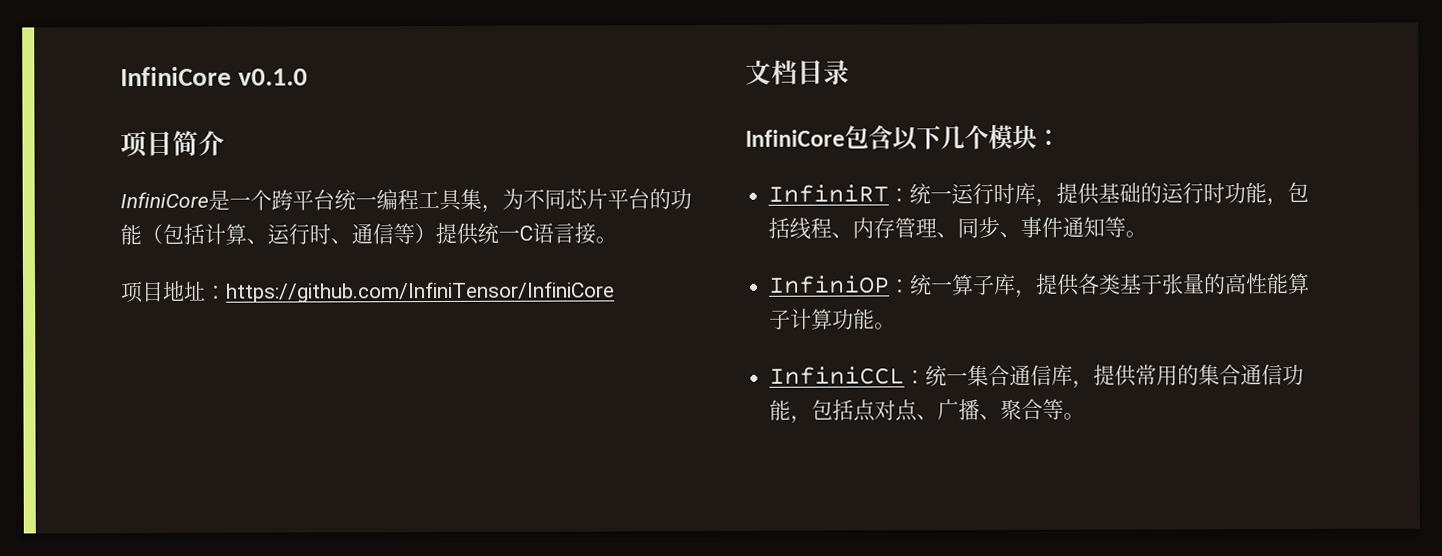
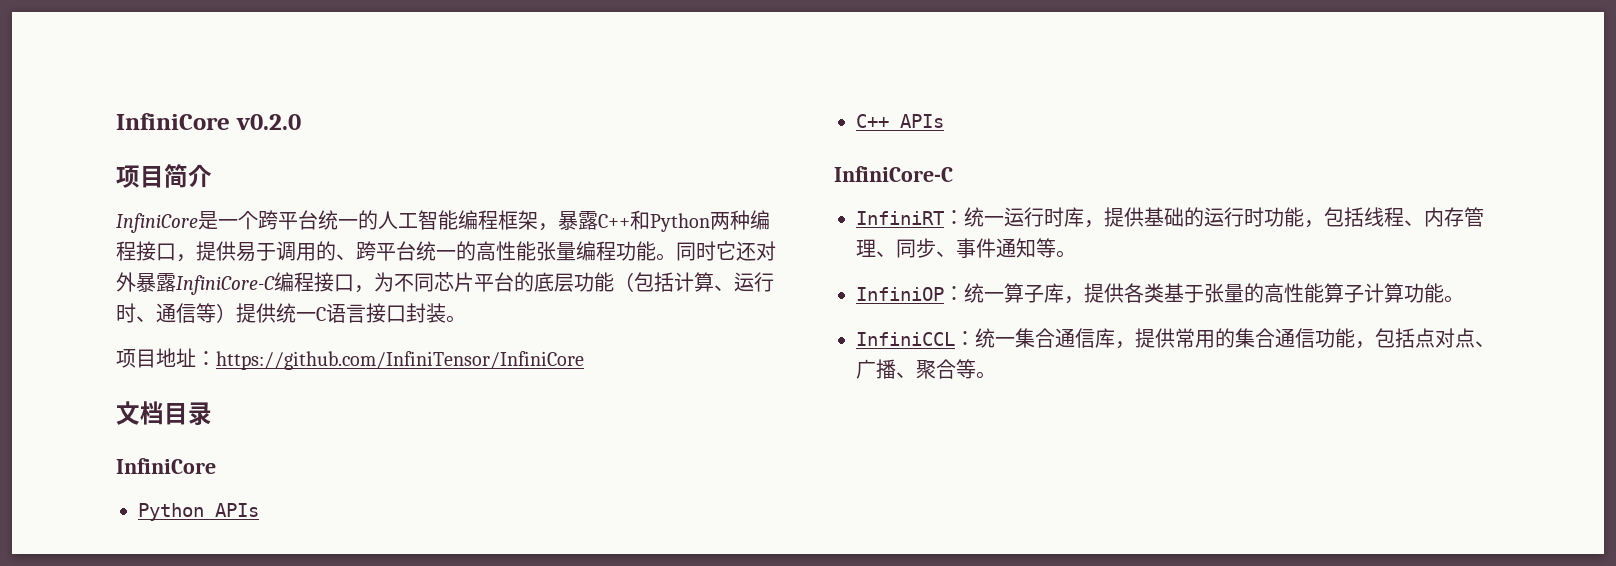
- InfiniCore v0.1.0
+ InfiniCore v0.2.0
- InfiniCore是一个跨平台统一编程工具集，为不同芯片平台的功能（包括计算、运行时、通信等）提供统一C语言接。
+ InfiniCore是一个跨平台统一的人工智能编程框架，暴露C++和Python两种编程接口，提供易于调用的、跨平台统一的高性能张量编程功能。同时它还对外暴露InfiniCore-C编程接口，为不同芯片平台的底层功能（包括计算、运行时、通信等）提供统一C语言接口封装。
  文档目录
- InfiniCore包含以下几个模块：
+ InfiniCore
+ Python APIs
+ C++ APIs
+ InfiniCore-C

